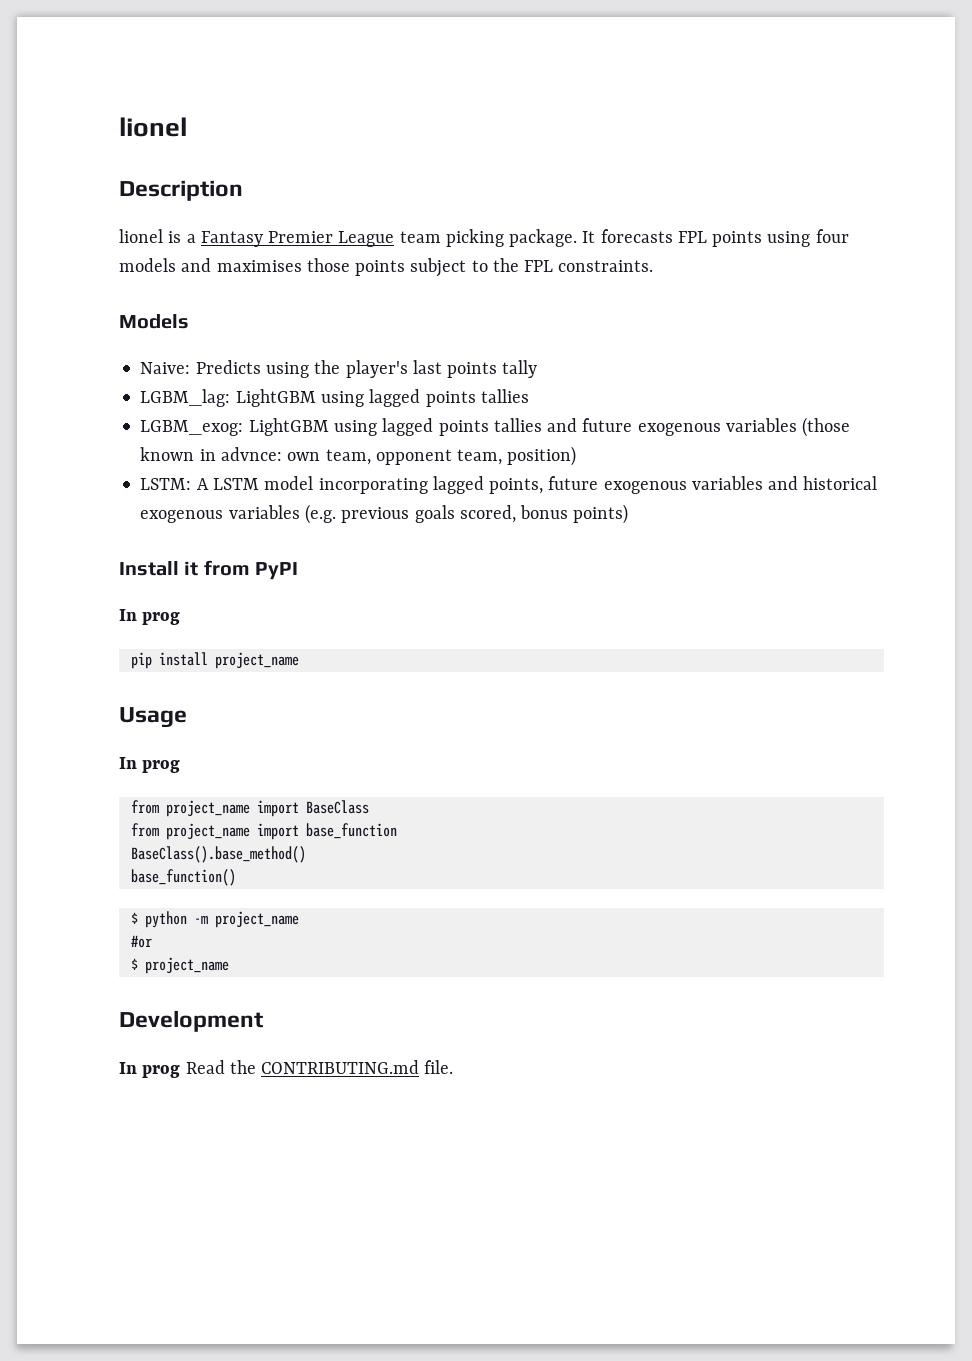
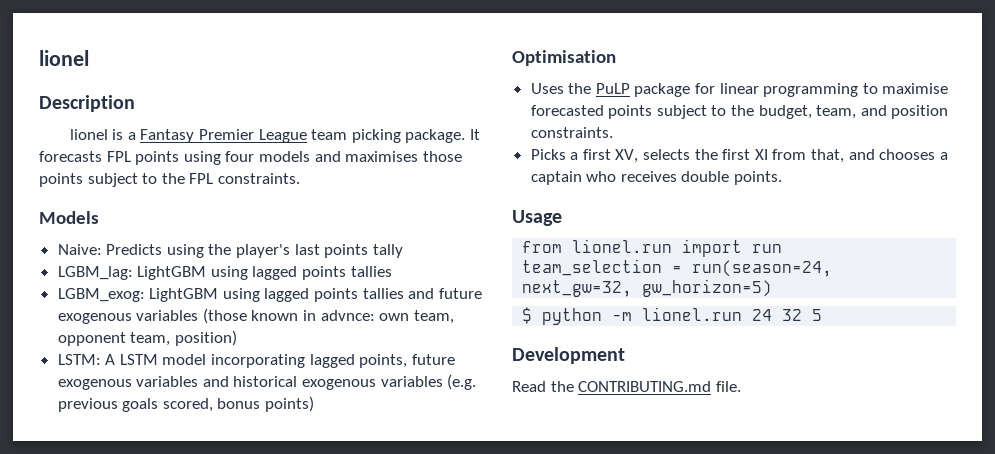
- Install it from PyPI
- In prog
- pip install project_name
+ Optimisation
+ Uses the PuLP package for linear programming to maximise forecasted points subject to the budget, team, and position constraints.
+ Picks a first XV, selects the first XI from that, and chooses a captain who receives double points.
  Usage
- In prog
- from project_name import BaseClass
- from project_name import base_function
- BaseClass().base_method()
- base_function()
+ from lionel.run import run
+ team_selection = run(season=24, next_gw=32, gw_horizon=5)
- $ python -m project_name
- #or
- $ project_name
+ $ python -m lionel.run 24 32 5
- In prog Read the CONTRIBUTING.md file.
+ Read the CONTRIBUTING.md file.

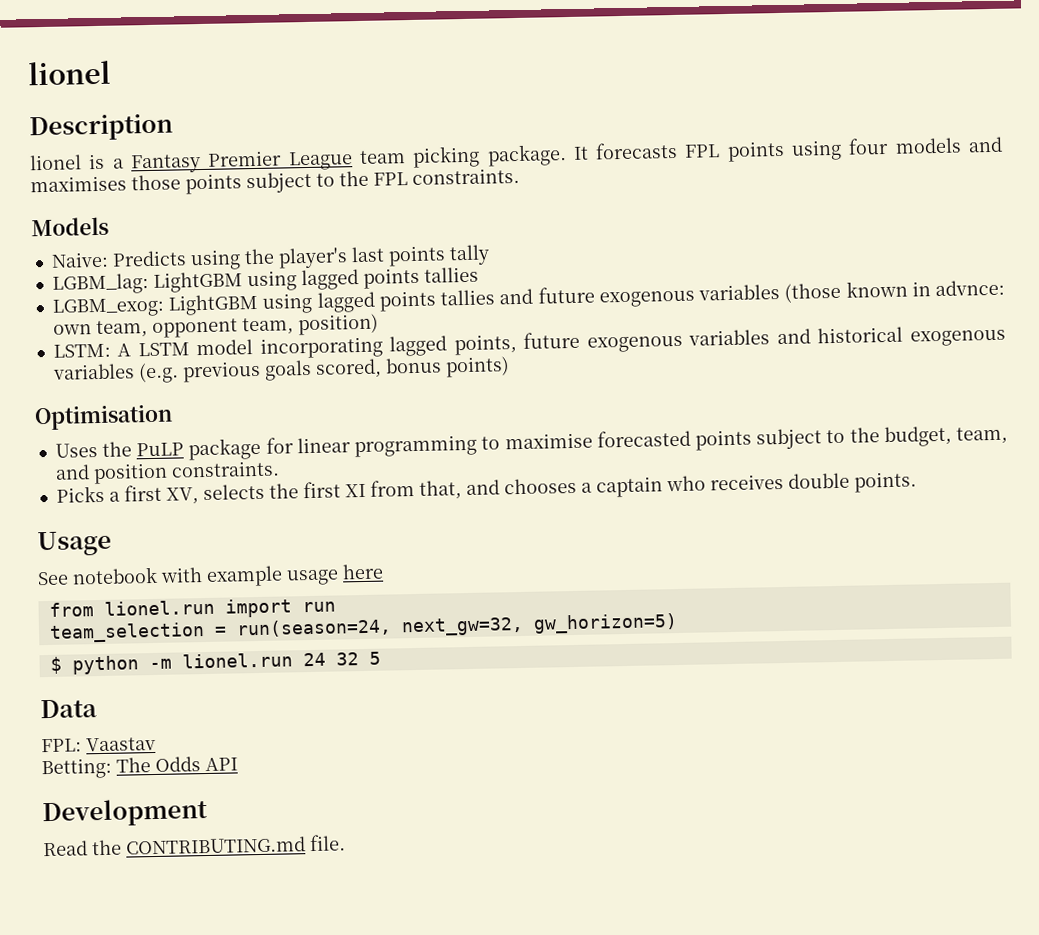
+ See notebook with example usage here
+ Data
+ FPL: Vaastav
+ Betting: The Odds API

